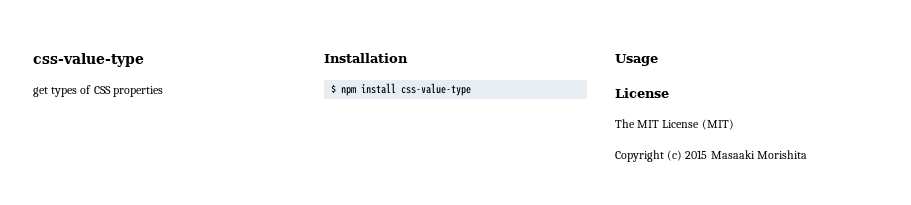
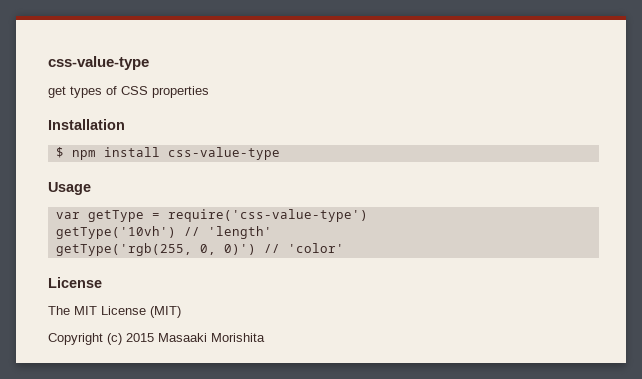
+ var getType = require('css-value-type')
+ getType('10vh') // 'length'
+ getType('rgb(255, 0, 0)') // 'color'

